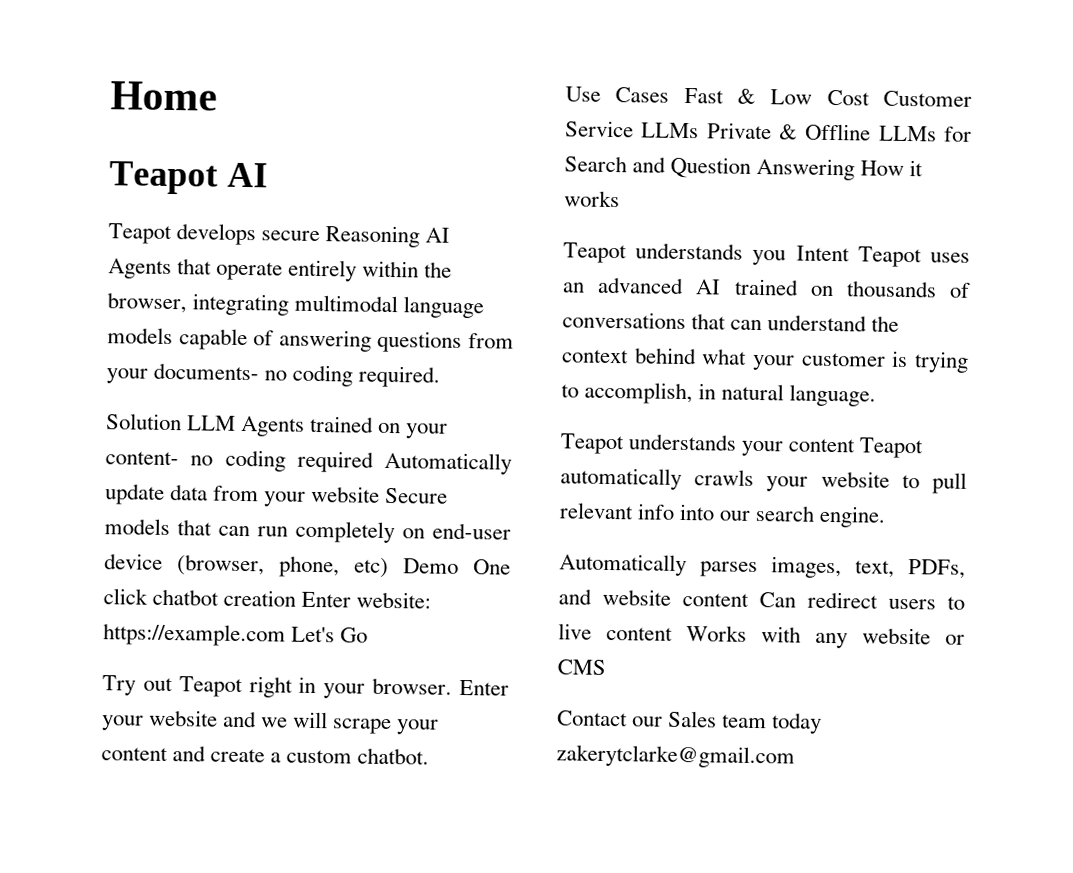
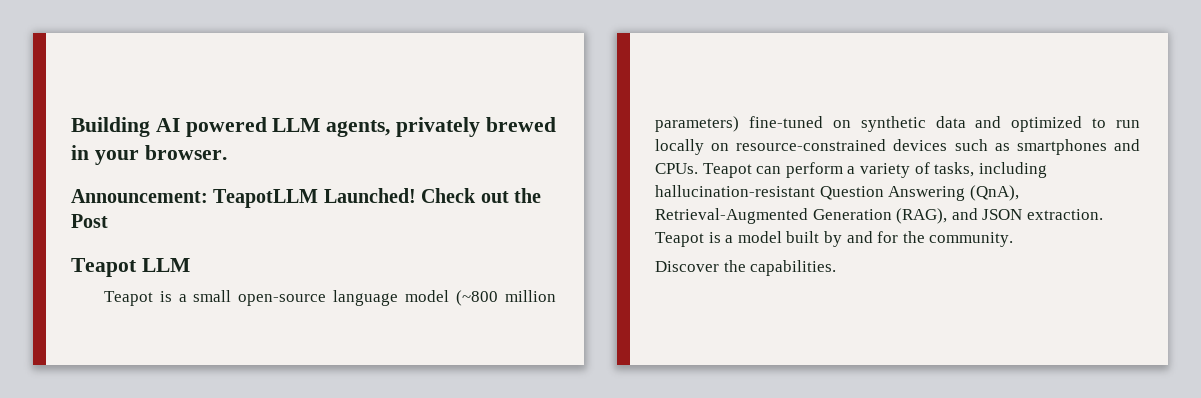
- Home
- Teapot AI
- Teapot develops secure Reasoning AI Agents that operate entirely within the browser, integrating multimodal language models capable of answering questions from your documents- no coding required.
- Solution LLM Agents trained on your content- no coding required Automatically update data from your website Secure models that can run completely on end-user device (browser, phone, etc) Demo One click chatbot creation Enter website: https://example.com Let's Go
- Try out Teapot right in your browser. Enter your website and we will scrape your content and create a custom chatbot.
- Use Cases Fast & Low Cost Customer Service LLMs Private & Offline LLMs for Search and Question Answering How it works
- Teapot understands you Intent Teapot uses an advanced AI trained on thousands of conversations that can understand the context behind what your customer is trying to accomplish, in natural language.
- Teapot understands your content Teapot automatically crawls your website to pull relevant info into our search engine.
- Automatically parses images, text, PDFs, and website content Can redirect users to live content Works with any website or CMS
- Contact our Sales team today zakerytclarke@gmail.com
+ Building AI powered LLM agents, privately brewed in your browser.
+ Announcement: TeapotLLM Launched! Check out the Post
+ Teapot LLM
+ Teapot is a small open-source language model (~800 million parameters) fine-tuned on synthetic data and optimized to run locally on resource-constrained devices such as smartphones and CPUs. Teapot can perform a variety of tasks, including hallucination-resistant Question Answering (QnA), Retrieval-Augmented Generation (RAG), and JSON extraction. Teapot is a model built by and for the community.
+ Discover the capabilities.

